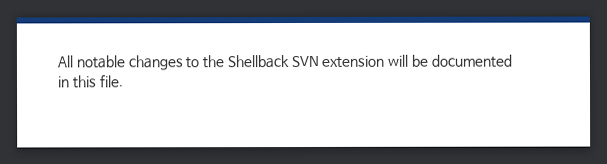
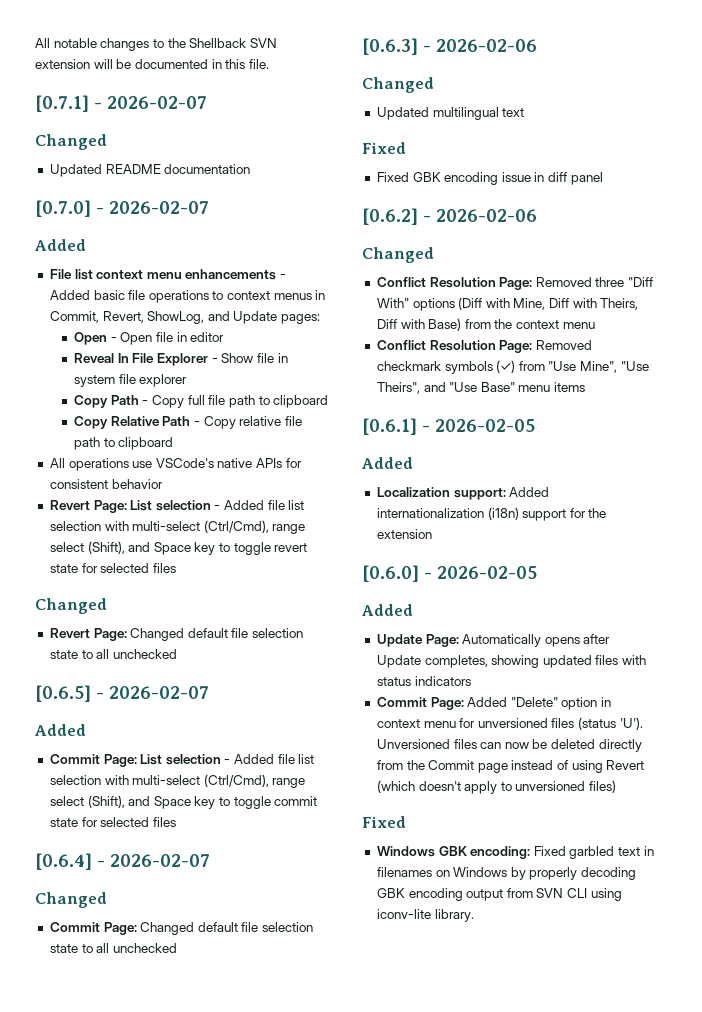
+ [0.7.1] - 2026-02-07
+ Changed
+ Updated README documentation
+ [0.7.0] - 2026-02-07
+ Added
+ File list context menu enhancements - Added basic file operations to context menus in Commit, Revert, ShowLog, and Update pages:
+ Open - Open file in editor
+ Reveal In File Explorer - Show file in system file explorer
+ Copy Path - Copy full file path to clipboard
+ Copy Relative Path - Copy relative file path to clipboard
+ All operations use VSCode's native APIs for consistent behavior
+ Revert Page: List selection - Added file list selection with multi-select (Ctrl/Cmd), range select (Shift), and Space key to toggle revert state for selected files
+ Changed
+ Revert Page: Changed default file selection state to all unchecked
+ [0.6.5] - 2026-02-07
+ Added
+ Commit Page: List selection - Added file list selection with multi-select (Ctrl/Cmd), range select (Shift), and Space key to toggle commit state for selected files
+ [0.6.4] - 2026-02-07
+ Changed
+ Commit Page: Changed default file selection state to all unchecked
+ [0.6.3] - 2026-02-06
+ Changed
+ Updated multilingual text
+ Fixed
+ Fixed GBK encoding issue in diff panel
+ [0.6.2] - 2026-02-06
+ Changed
+ Conflict Resolution Page: Removed three "Diff With" options (Diff with Mine, Diff with Theirs, Diff with Base) from the context menu
+ Conflict Resolution Page: Removed checkmark symbols (✓) from "Use Mine", "Use Theirs", and "Use Base" menu items
+ [0.6.1] - 2026-02-05
+ Added
+ Localization support: Added internationalization (i18n) support for the extension
+ [0.6.0] - 2026-02-05
+ Added
+ Update Page: Automatically opens after Update completes, showing updated files with status indicators
+ Commit Page: Added "Delete" option in context menu for unversioned files (status 'U'). Unversioned files can now be deleted directly from the Commit page instead of using Revert (which doesn't apply to unversioned files)
+ Fixed
+ Windows GBK encoding: Fixed garbled text in filenames on Windows by properly decoding GBK encoding output from SVN CLI using iconv-lite library.

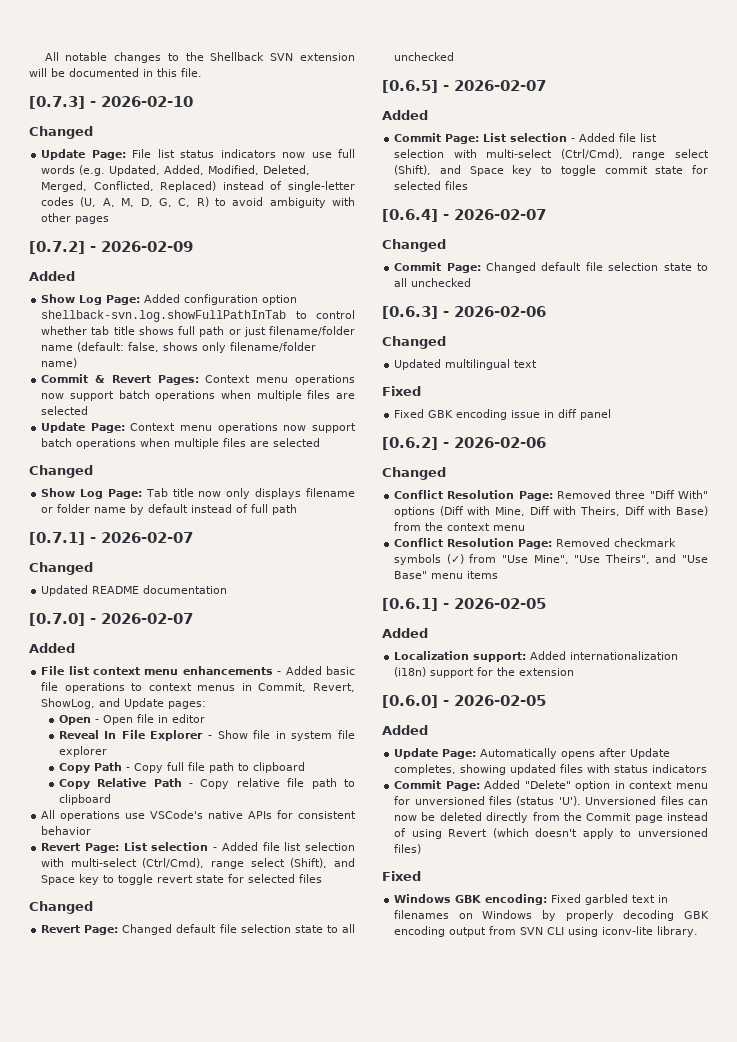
+ [0.7.3] - 2026-02-10
+ Changed
+ Update Page: File list status indicators now use full words (e.g. Updated, Added, Modified, Deleted, Merged, Conflicted, Replaced) instead of single-letter codes (U, A, M, D, G, C, R) to avoid ambiguity with other pages
+ [0.7.2] - 2026-02-09
+ Added
+ Show Log Page: Added configuration option shellback-svn.log.showFullPathInTab to control whether tab title shows full path or just filename/folder name (default: false, shows only filename/folder name)
+ Commit & Revert Pages: Context menu operations now support batch operations when multiple files are selected
+ Update Page: Context menu operations now support batch operations when multiple files are selected
+ Changed
+ Show Log Page: Tab title now only displays filename or folder name by default instead of full path

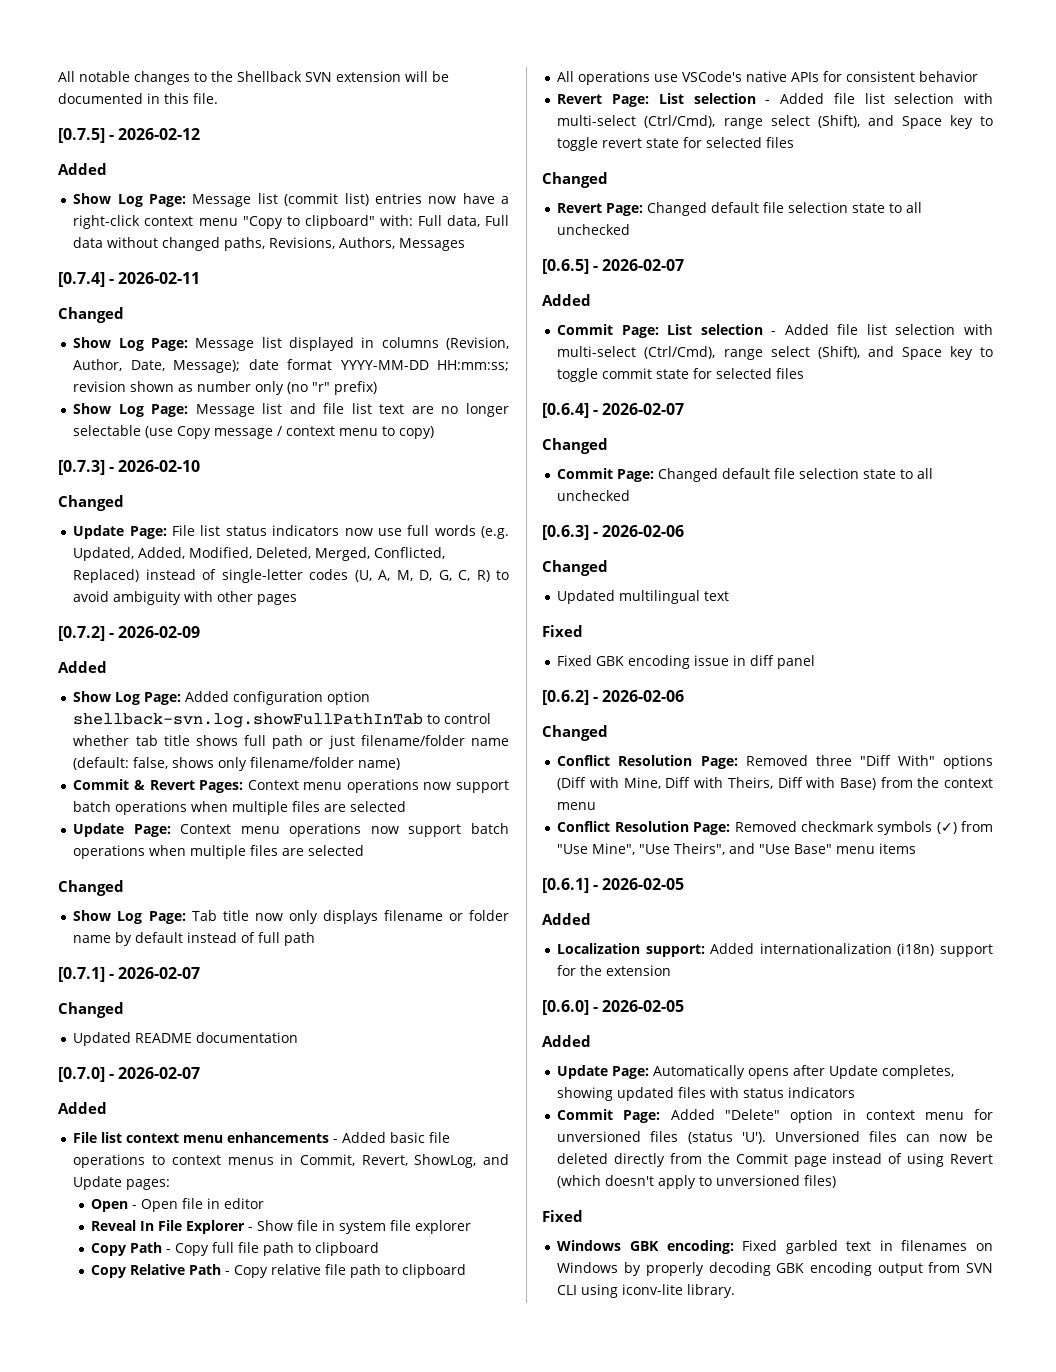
+ [0.7.5] - 2026-02-12
+ Added
+ Show Log Page: Message list (commit list) entries now have a right-click context menu "Copy to clipboard" with: Full data, Full data without changed paths, Revisions, Authors, Messages
+ [0.7.4] - 2026-02-11
+ Changed
+ Show Log Page: Message list displayed in columns (Revision, Author, Date, Message); date format YYYY-MM-DD HH:mm:ss; revision shown as number only (no "r" prefix)
+ Show Log Page: Message list and file list text are no longer selectable (use Copy message / context menu to copy)

